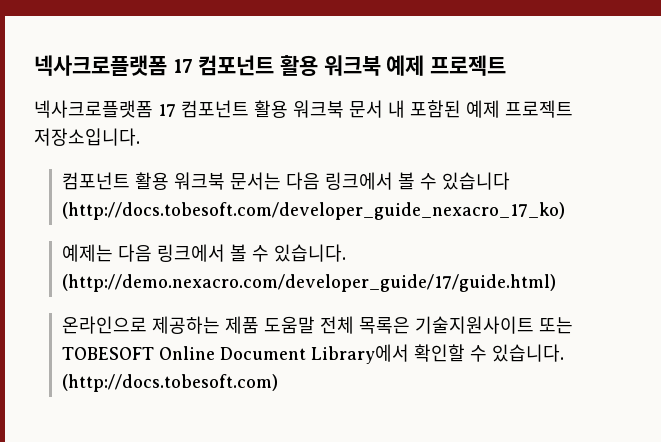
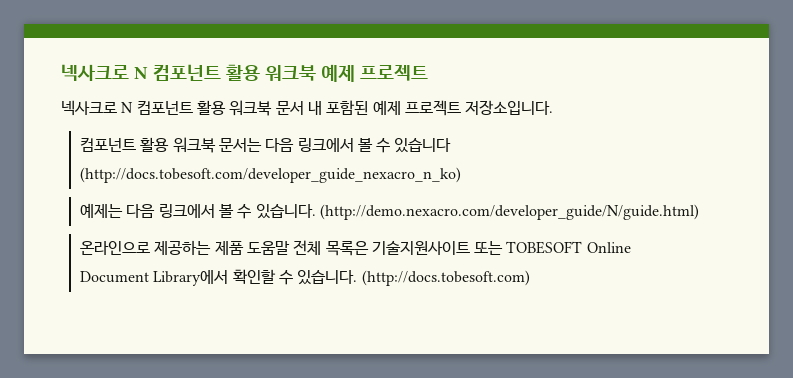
- 넥사크로플랫폼 17 컴포넌트 활용 워크북 예제 프로젝트
+ 넥사크로 N 컴포넌트 활용 워크북 예제 프로젝트
- 넥사크로플랫폼 17 컴포넌트 활용 워크북 문서 내 포함된 예제 프로젝트 저장소입니다.
+ 넥사크로 N 컴포넌트 활용 워크북 문서 내 포함된 예제 프로젝트 저장소입니다.
- 컴포넌트 활용 워크북 문서는 다음 링크에서 볼 수 있습니다 (http://docs.tobesoft.com/developer_guide_nexacro_17_ko)
+ 컴포넌트 활용 워크북 문서는 다음 링크에서 볼 수 있습니다 (http://docs.tobesoft.com/developer_guide_nexacro_n_ko)
- (http://demo.nexacro.com/developer_guide/17/guide.html)
+ (http://demo.nexacro.com/developer_guide/N/guide.html)

